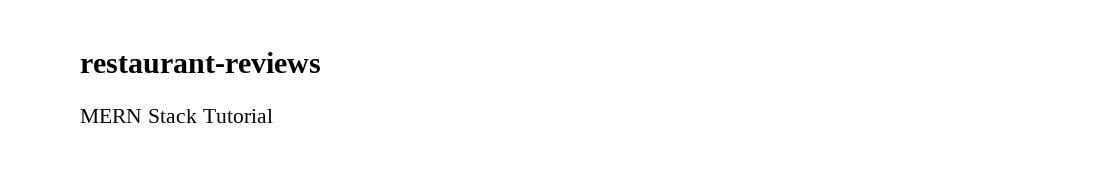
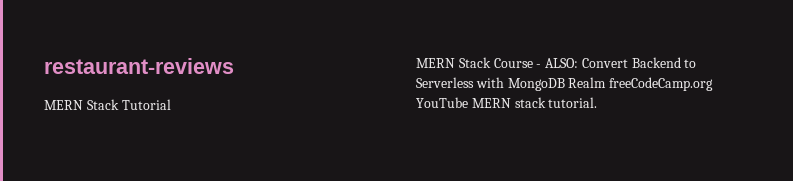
+ MERN Stack Course - ALSO: Convert Backend to Serverless with MongoDB Realm freeCodeCamp.org YouTube MERN stack tutorial.

